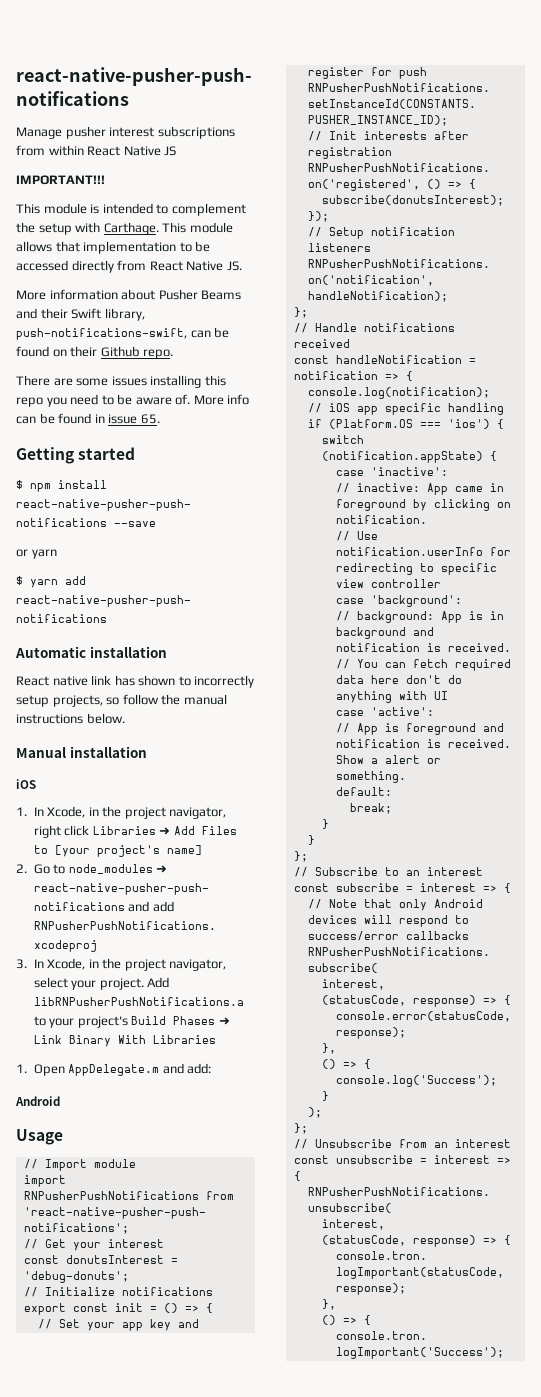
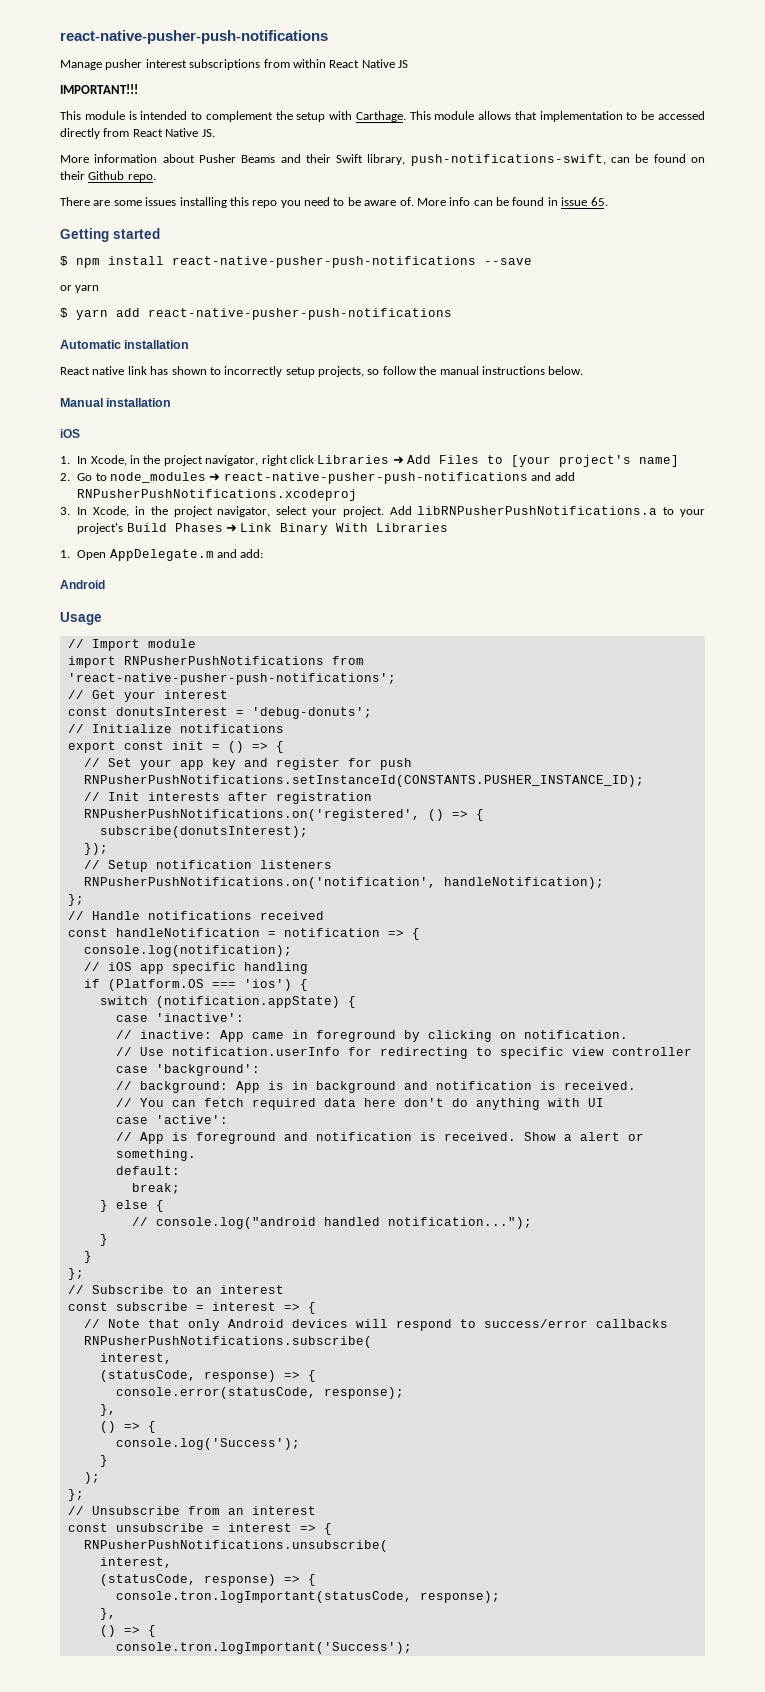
+ } else {
+ // console.log("android handled notification...");

